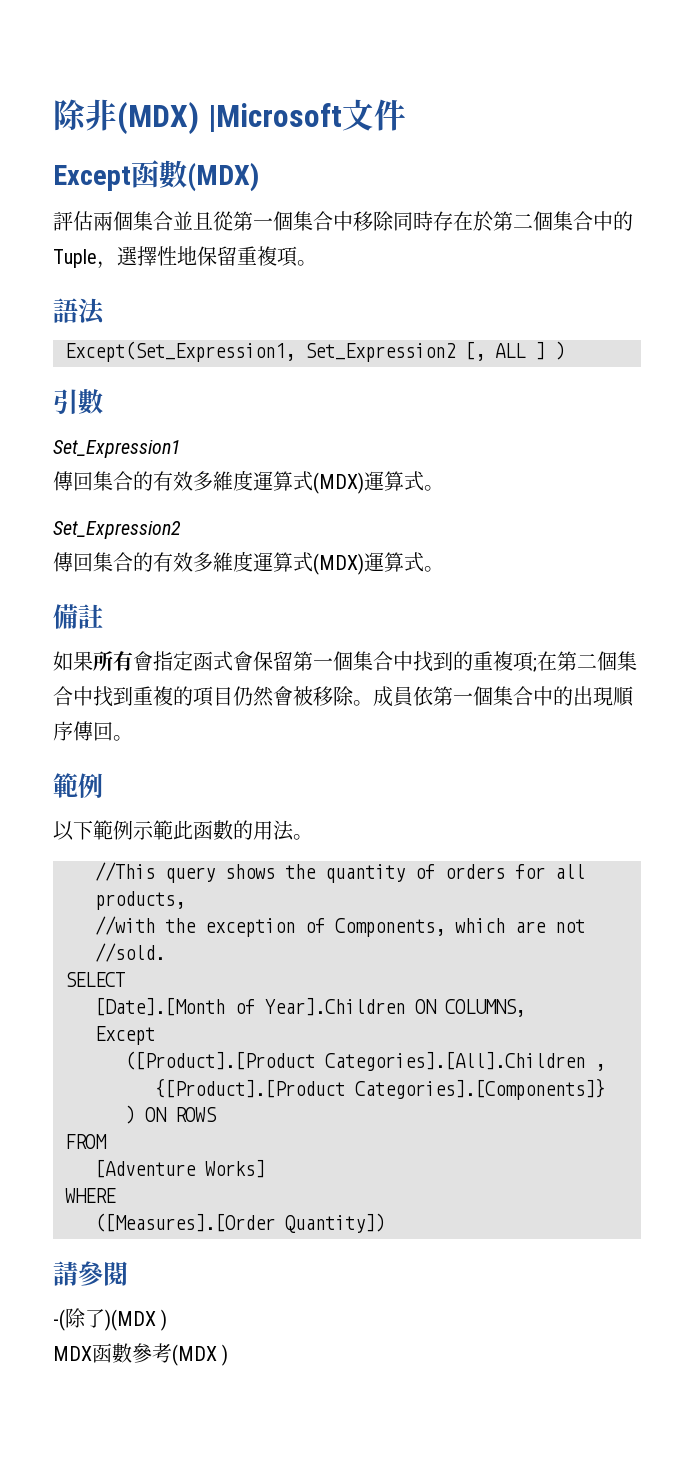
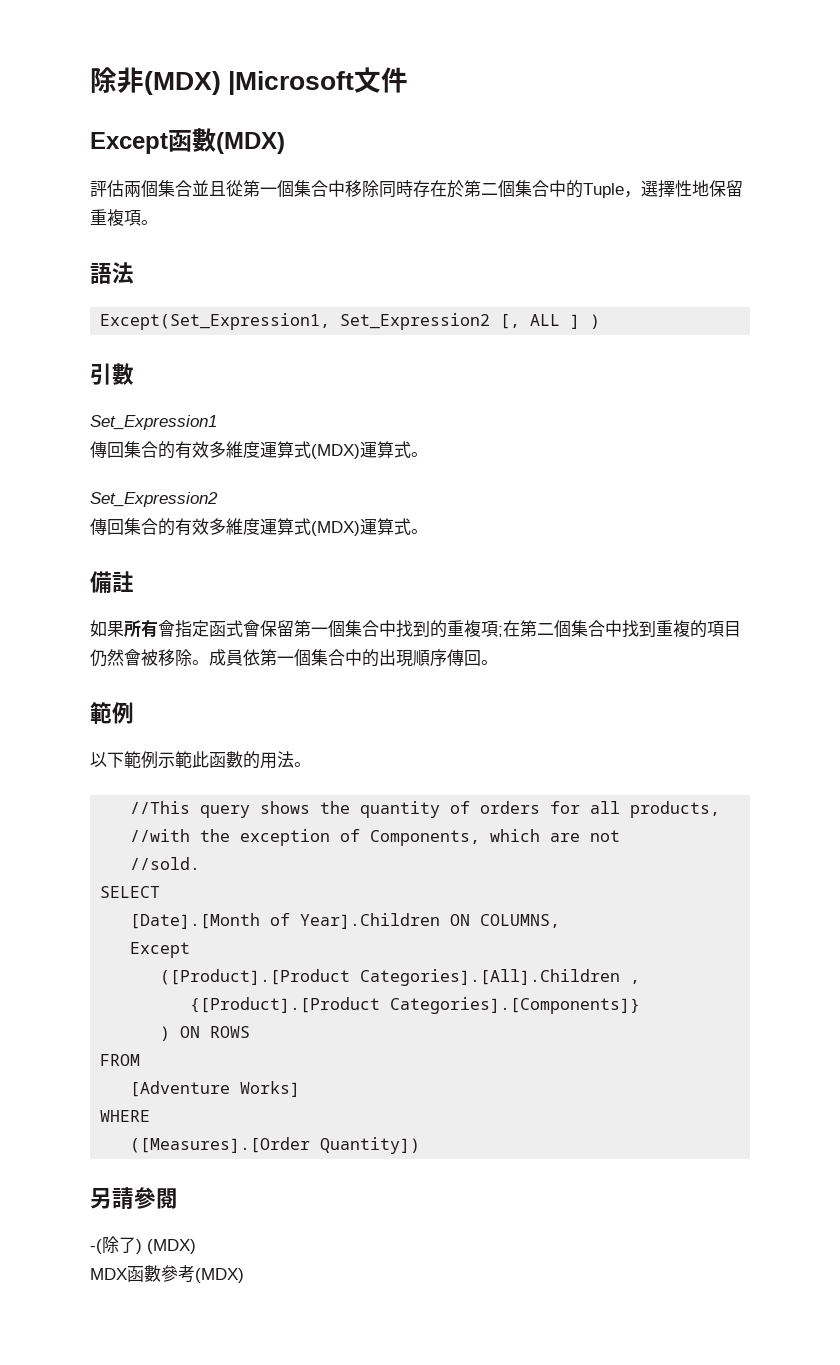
- 請參閱
+ 另請參閱
- -(除了)(MDX )
+ -(除了) (MDX)
- MDX函數參考(MDX )
+ MDX函數參考(MDX)

